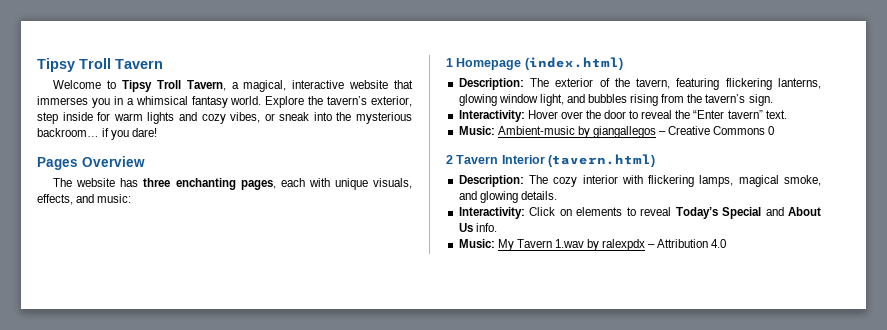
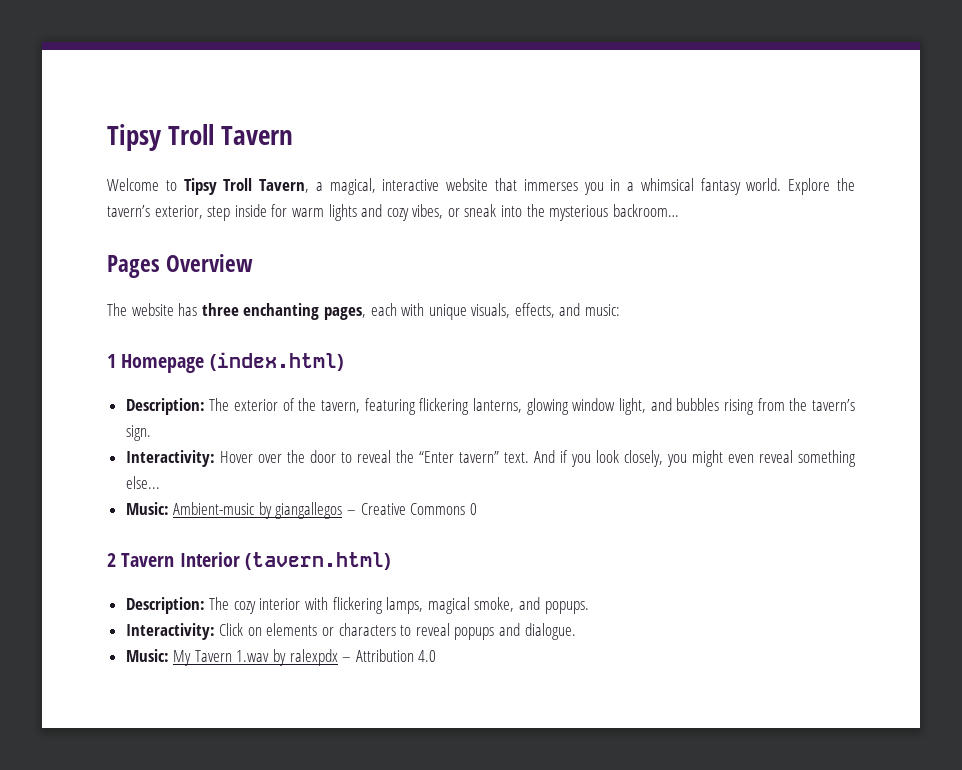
- Explore the tavern’s exterior, step inside for warm lights and cozy vibes, or sneak into the mysterious backroom… if you dare!
+ Explore the tavern’s exterior, step inside for warm lights and cozy vibes, or sneak into the mysterious backroom…
+ And if you look closely, you might even reveal something else...
- Description: The cozy interior with flickering lamps, magical smoke, and glowing details.
+ Description: The cozy interior with flickering lamps, magical smoke, and popups.
- Interactivity: Click on elements to reveal Today’s Special and About Us info.
+ Interactivity: Click on elements or characters to reveal popups and dialogue.

